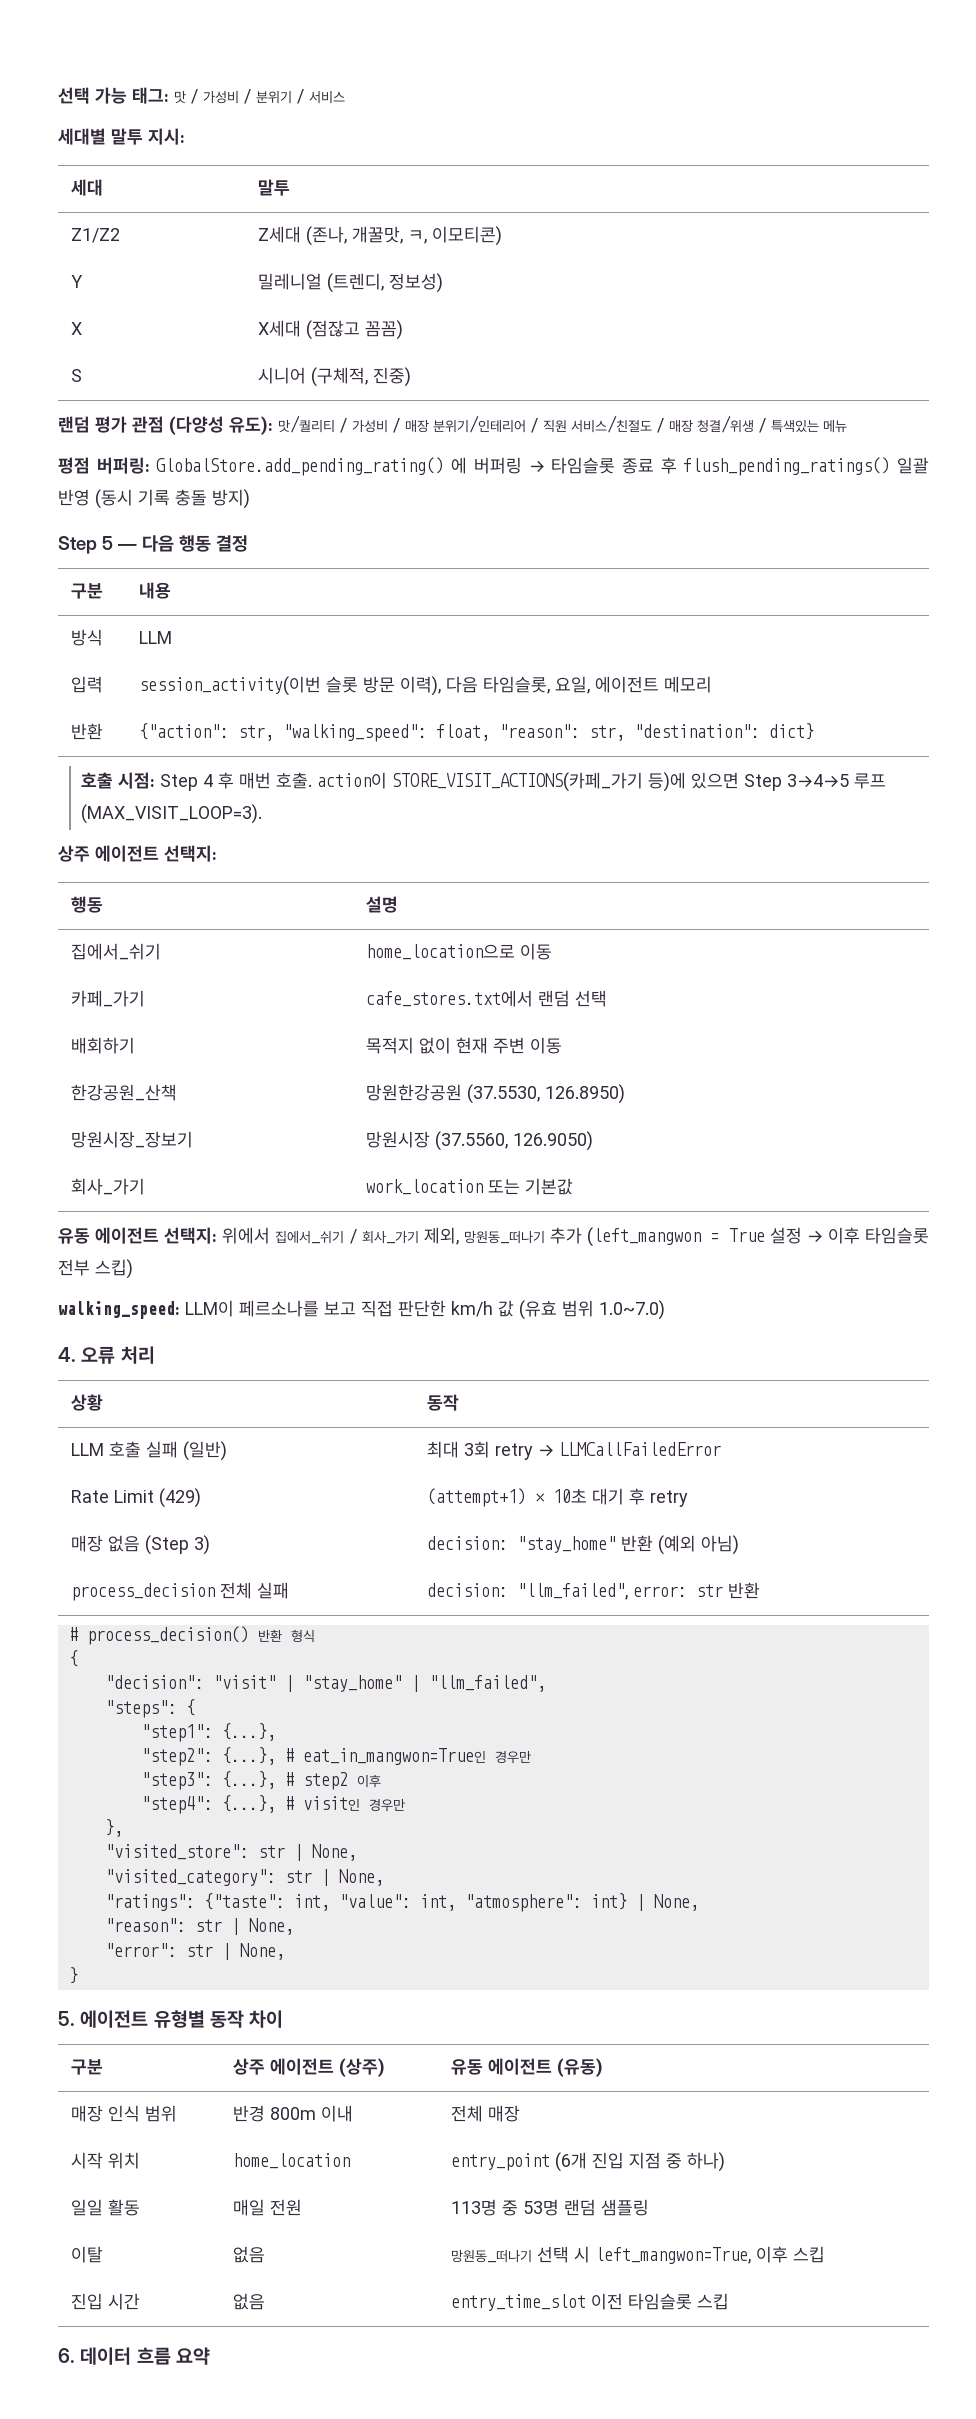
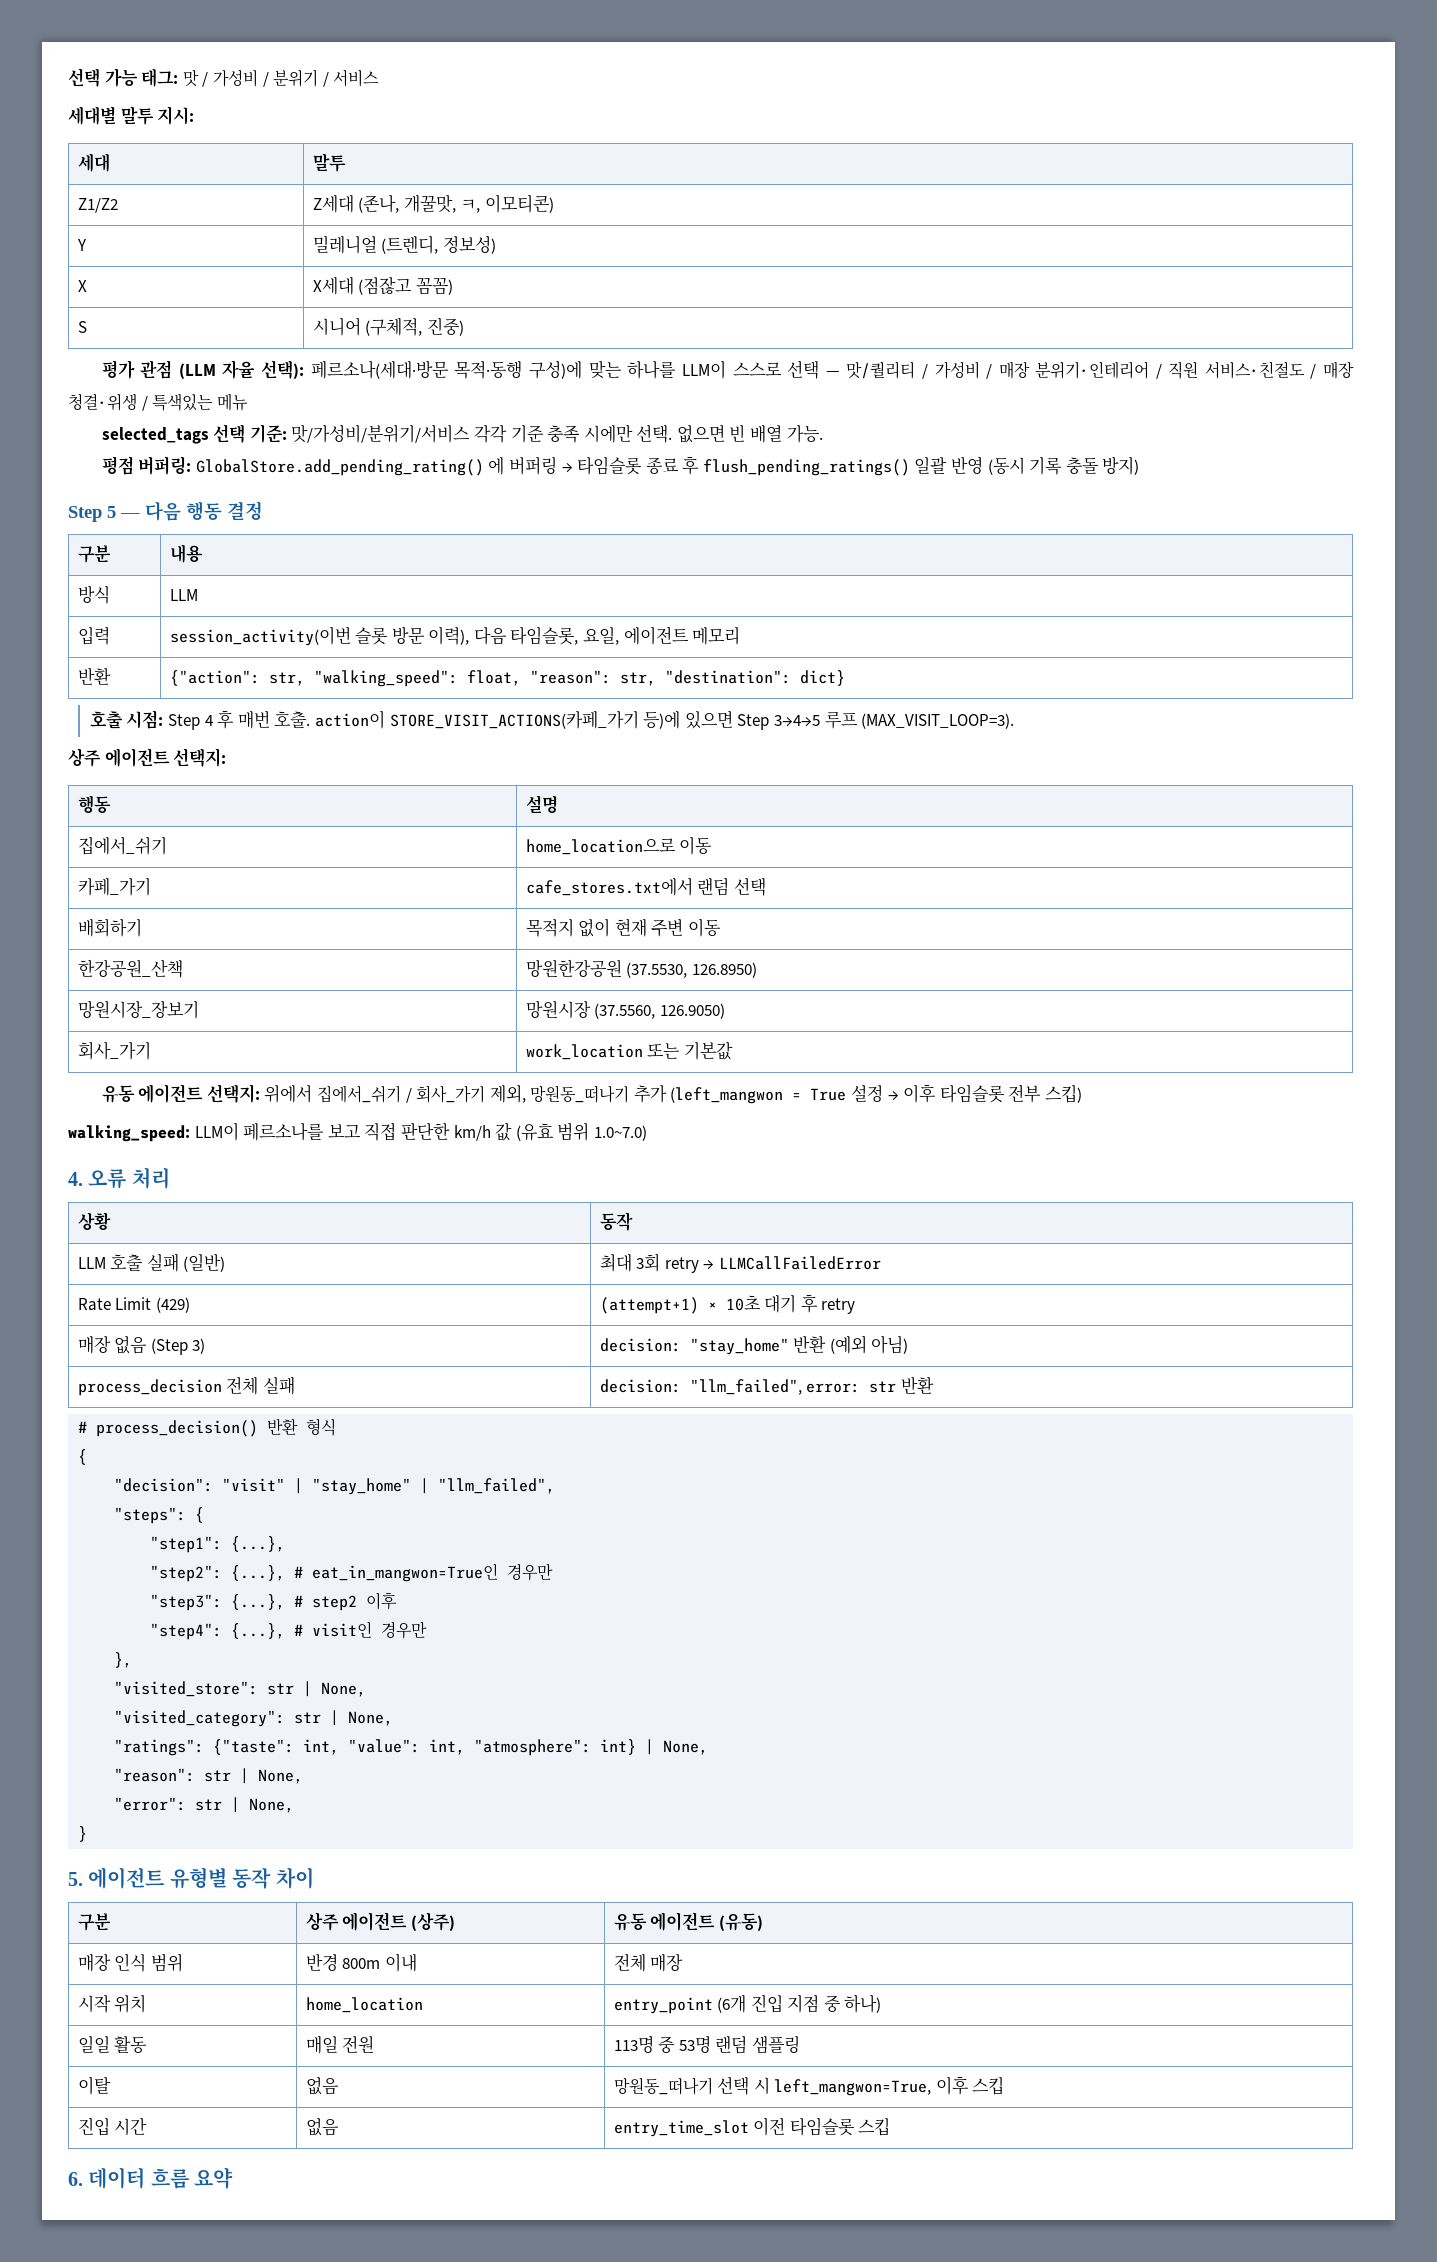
- 랜덤 평가 관점 (다양성 유도): 맛/퀄리티 / 가성비 / 매장 분위기/인테리어 / 직원 서비스/친절도 / 매장 청결/위생 / 특색있는 메뉴
+ 평가 관점 (LLM 자율 선택): 페르소나(세대·방문 목적·동행 구성)에 맞는 하나를 LLM이 스스로 선택 — 맛/퀄리티 / 가성비 / 매장 분위기·인테리어 / 직원 서비스·친절도 / 매장 청결·위생 / 특색있는 메뉴
+ selected_tags 선택 기준: 맛/가성비/분위기/서비스 각각 기준 충족 시에만 선택. 없으면 빈 배열 가능.

